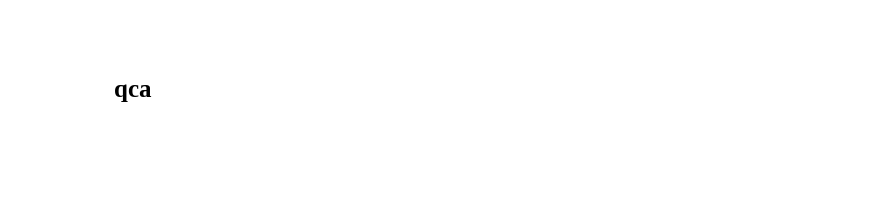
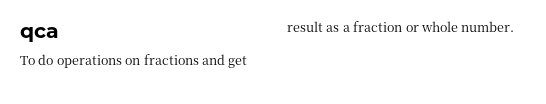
+ To do operations on fractions and get result as a fraction or whole number.

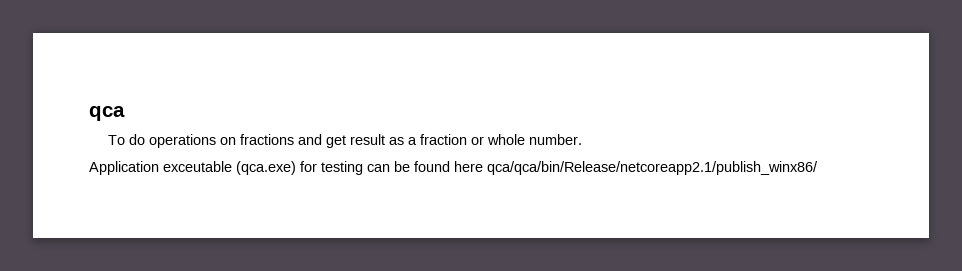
+ Application exceutable (qca.exe) for testing can be found here qca/qca/bin/Release/netcoreapp2.1/publish_winx86/

